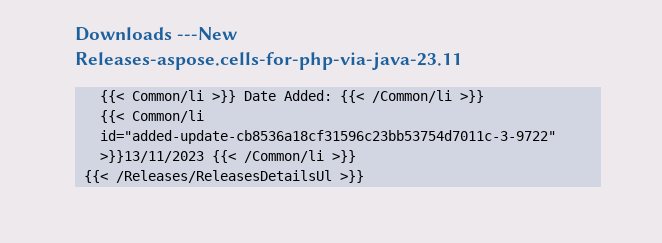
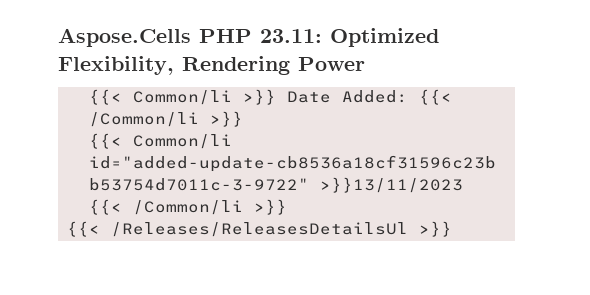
- Downloads ---New Releases-aspose.cells-for-php-via-java-23.11
+ Aspose.Cells PHP 23.11: Optimized Flexibility, Rendering Power

